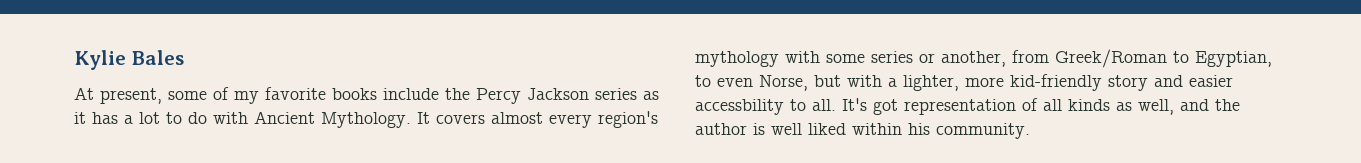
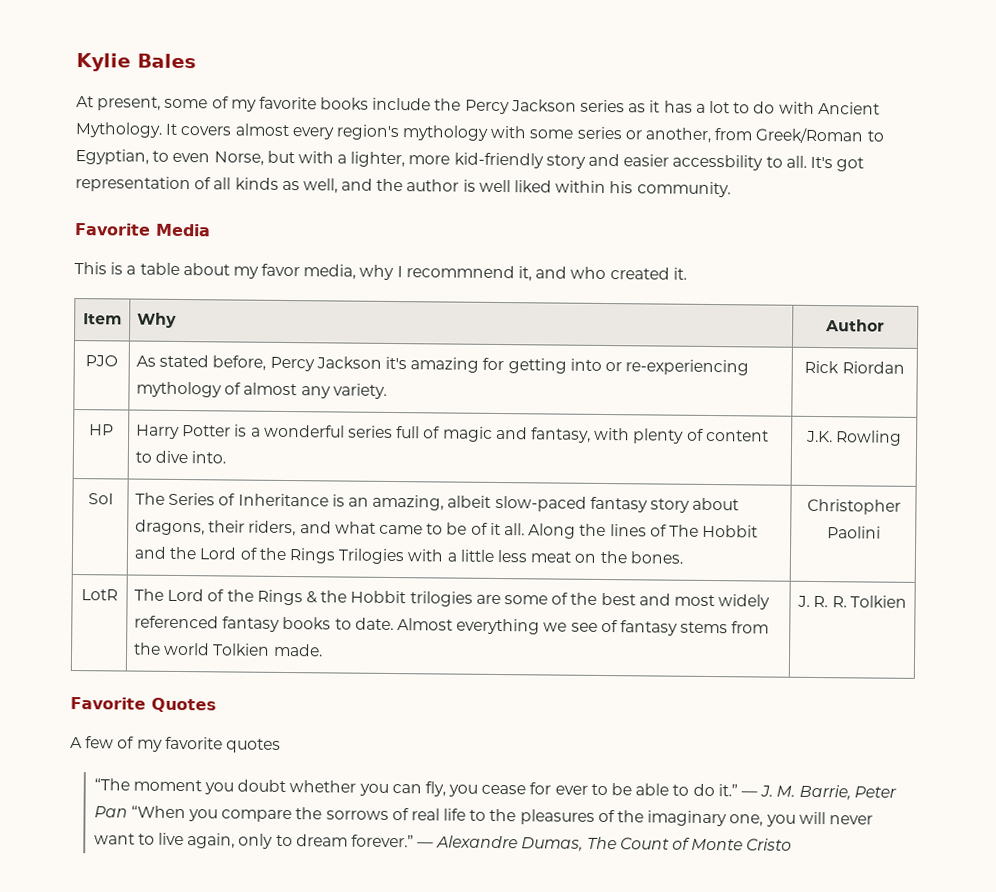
+ Favorite Media
+ This is a table about my favor media, why I recommnend it, and who created it.
+ Item | Why | Author
+ PJO | As stated before, Percy Jackson it's amazing for getting into or re-experiencing mythology of almost any variety. | Rick Riordan
+ HP | Harry Potter is a wonderful series full of magic and fantasy, with plenty of content to dive into. | J.K. Rowling
+ SoI | The Series of Inheritance is an amazing, albeit slow-paced fantasy story about dragons, their riders, and what came to be of it all. Along the lines of The Hobbit and the Lord of the Rings Trilogies with a little less meat on the bones. | Christopher Paolini
+ LotR | The Lord of the Rings & the Hobbit trilogies are some of the best and most widely referenced fantasy books to date. Almost everything we see of fantasy stems from the world Tolkien made. | J. R. R. Tolkien
+ Favorite Quotes
+ A few of my favorite quotes
+ “The moment you doubt whether you can fly, you cease for ever to be able to do it.” ― J. M. Barrie, Peter Pan “When you compare the sorrows of real life to the pleasures of the imaginary one, you will never want to live again, only to dream forever.” ― Alexandre Dumas, The Count of Monte Cristo

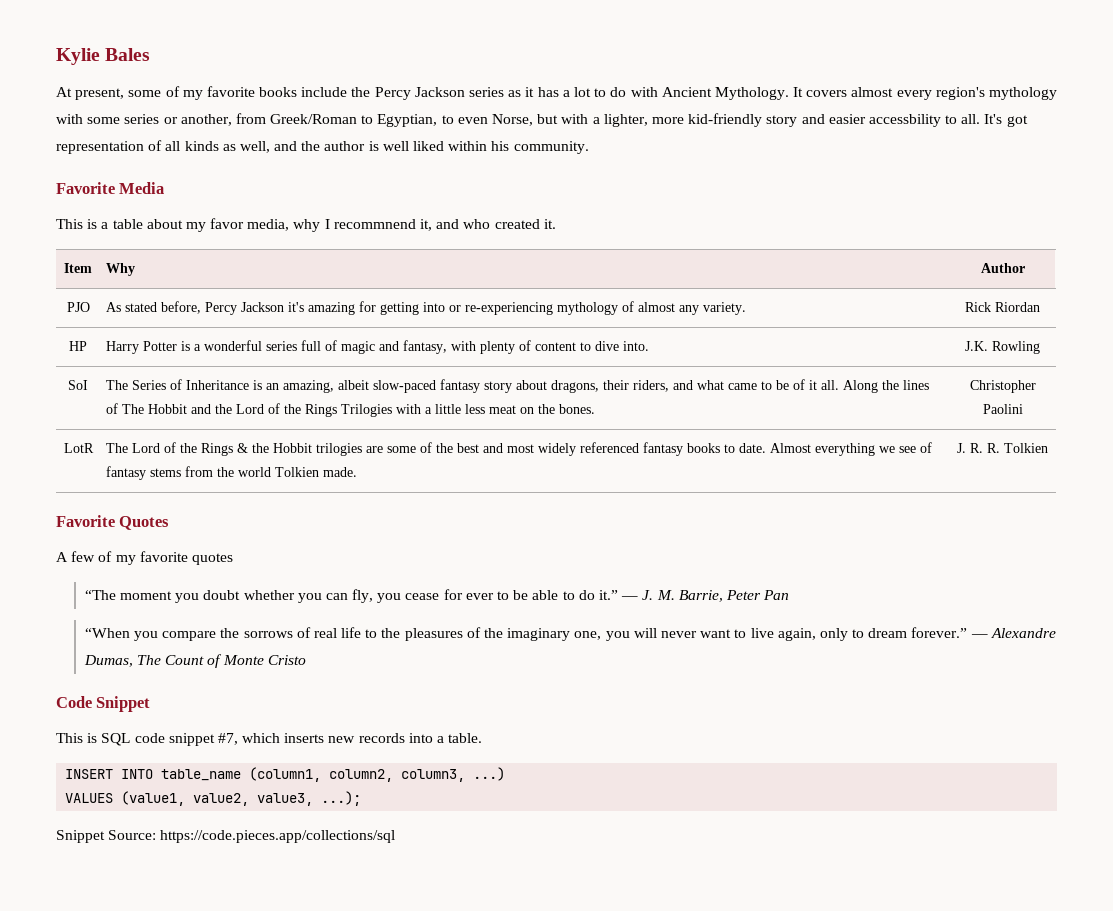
- ― J. M. Barrie, Peter Pan “When you compare the sorrows of real life to the pleasures of the imaginary one, you will never want to live again, only to dream forever.”
+ ― J. M. Barrie, Peter Pan
+ “When you compare the sorrows of real life to the pleasures of the imaginary one, you will never want to live again, only to dream forever.”
+ Code Snippet
+ This is SQL code snippet #7, which inserts new records into a table.
+ INSERT INTO table_name (column1, column2, column3, ...)
+ VALUES (value1, value2, value3, ...);
+ Snippet Source: https://code.pieces.app/collections/sql

